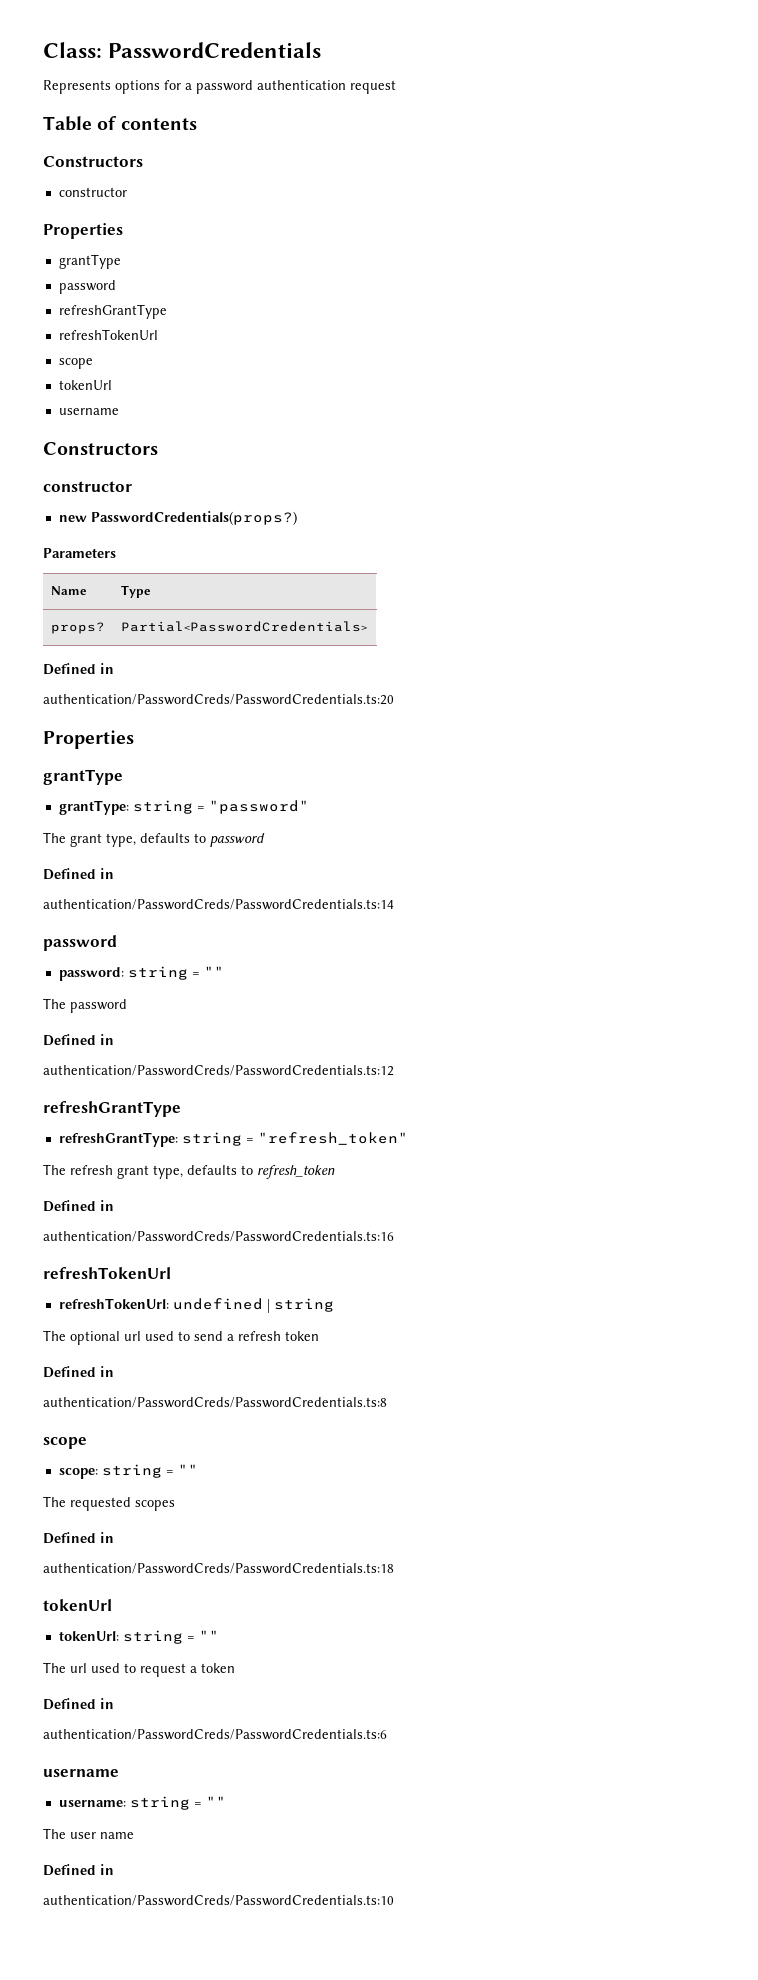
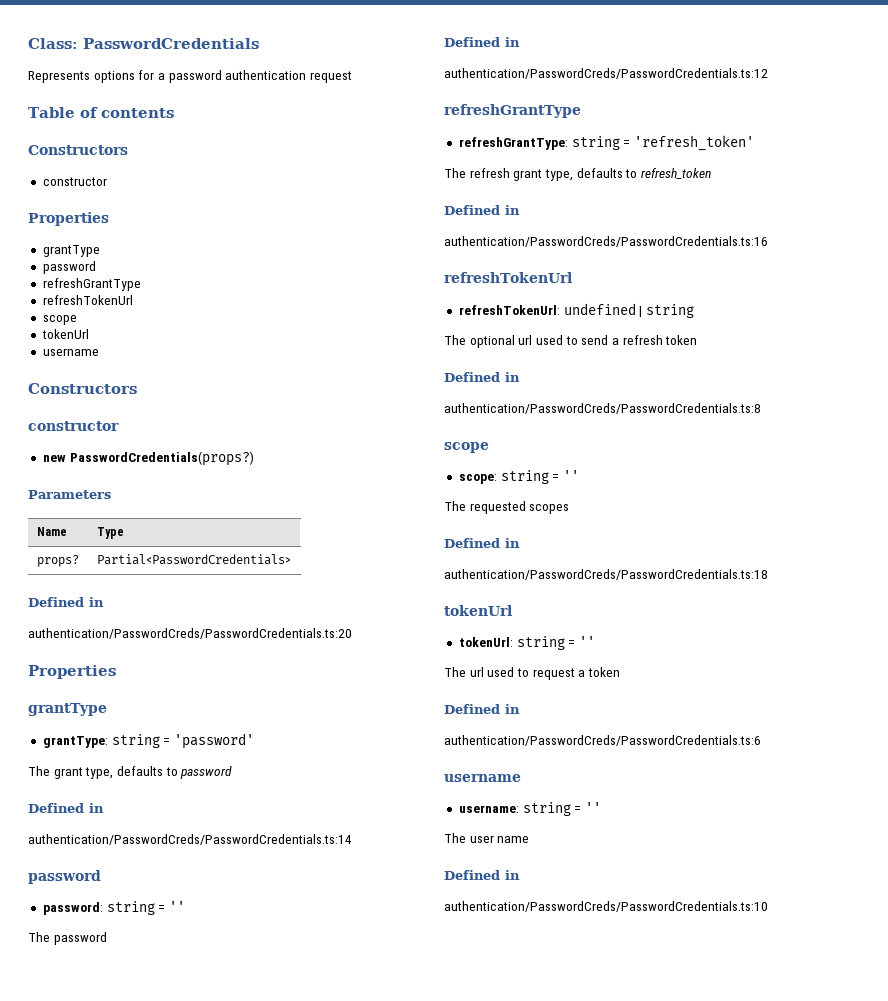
- grantType: string = "password"
+ grantType: string = 'password'
- password: string = ""
+ password: string = ''
- refreshGrantType: string = "refresh_token"
+ refreshGrantType: string = 'refresh_token'
- scope: string = ""
+ scope: string = ''
- tokenUrl: string = ""
+ tokenUrl: string = ''
- username: string = ""
+ username: string = ''

